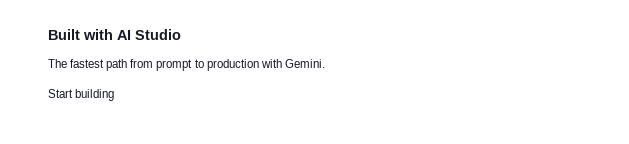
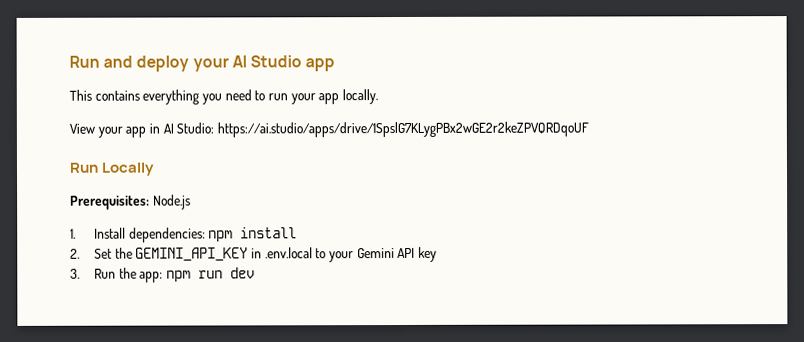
- Built with AI Studio
- The fastest path from prompt to production with Gemini.
- Start building
+ Run and deploy your AI Studio app
+ This contains everything you need to run your app locally.
+ View your app in AI Studio: https://ai.studio/apps/drive/1SpslG7KLygPBx2wGE2r2keZPVQRDqoUF
+ Run Locally
+ Prerequisites: Node.js
+ 1. Install dependencies: npm install
+ 2. Set the GEMINI_API_KEY in .env.local to your Gemini API key
+ 3. Run the app: npm run dev

